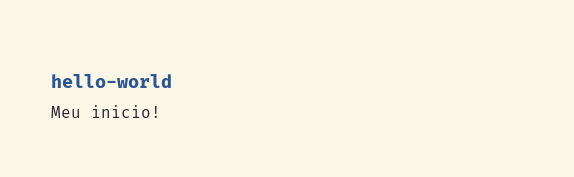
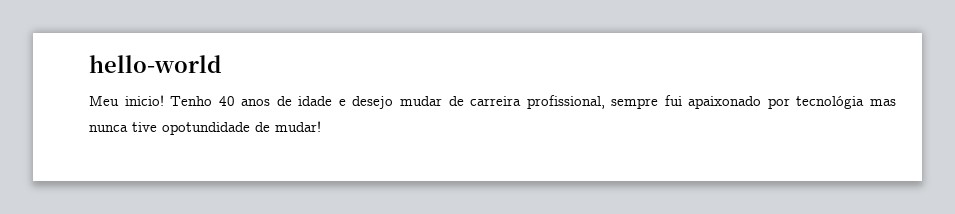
+ Tenho 40 anos de idade e desejo mudar de carreira profissional, sempre fui apaixonado por tecnológia mas nunca tive opotundidade de mudar!

